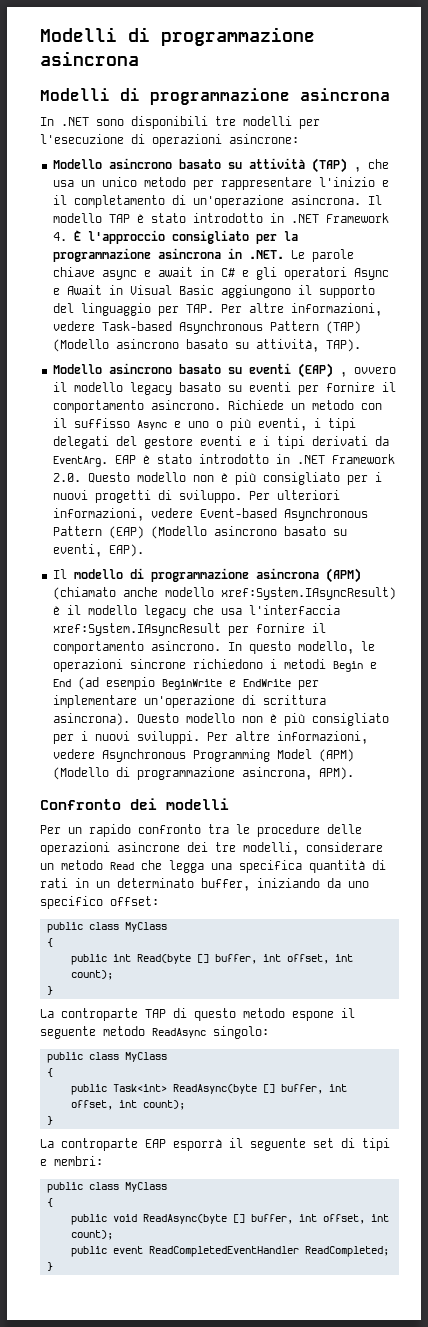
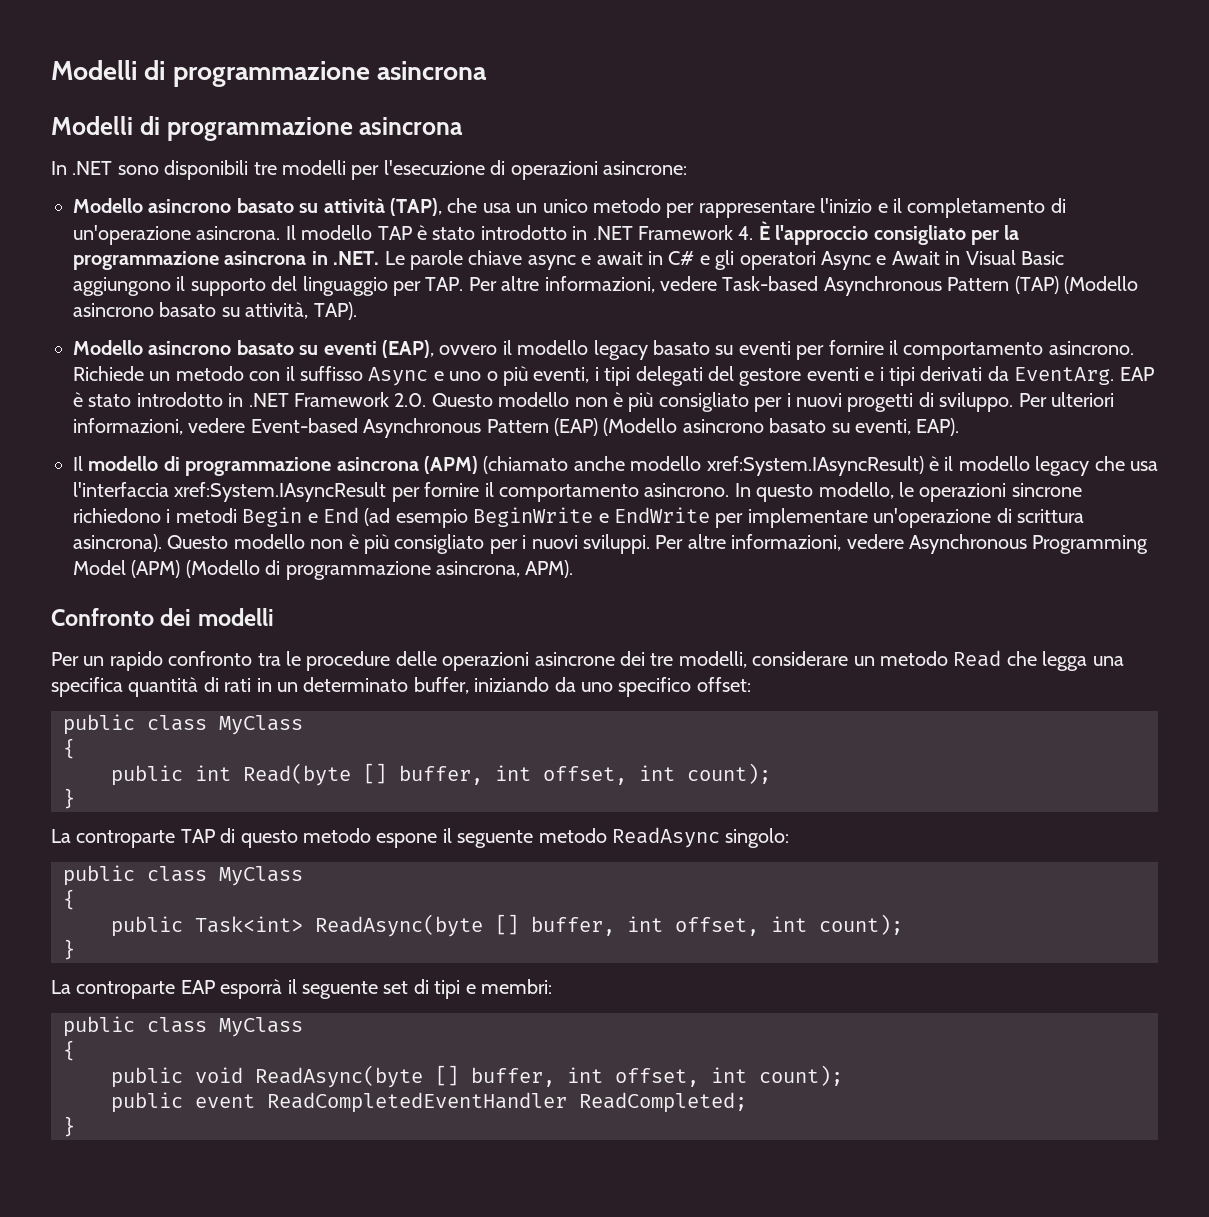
- Modello asincrono basato su attività (TAP) , che usa un unico metodo per rappresentare l'inizio e il completamento di un'operazione asincrona.
+ Modello asincrono basato su attività (TAP), che usa un unico metodo per rappresentare l'inizio e il completamento di un'operazione asincrona.
- Modello asincrono basato su eventi (EAP) , ovvero il modello legacy basato su eventi per fornire il comportamento asincrono.
+ Modello asincrono basato su eventi (EAP), ovvero il modello legacy basato su eventi per fornire il comportamento asincrono.

